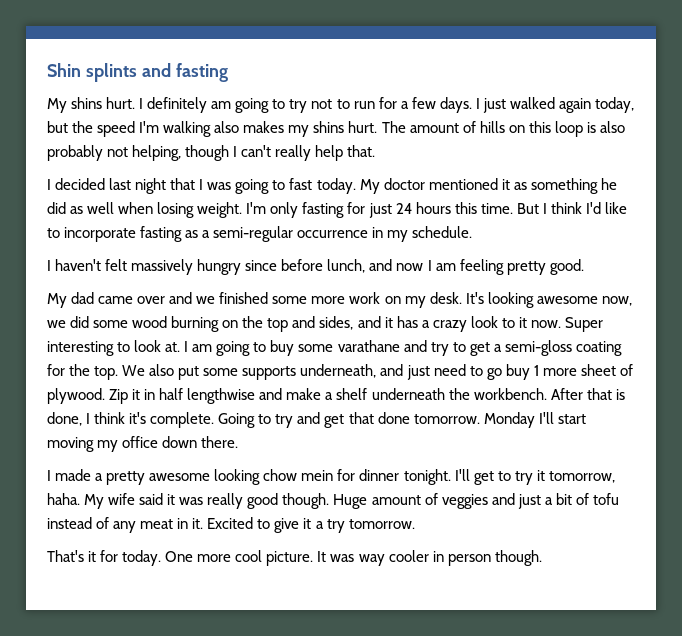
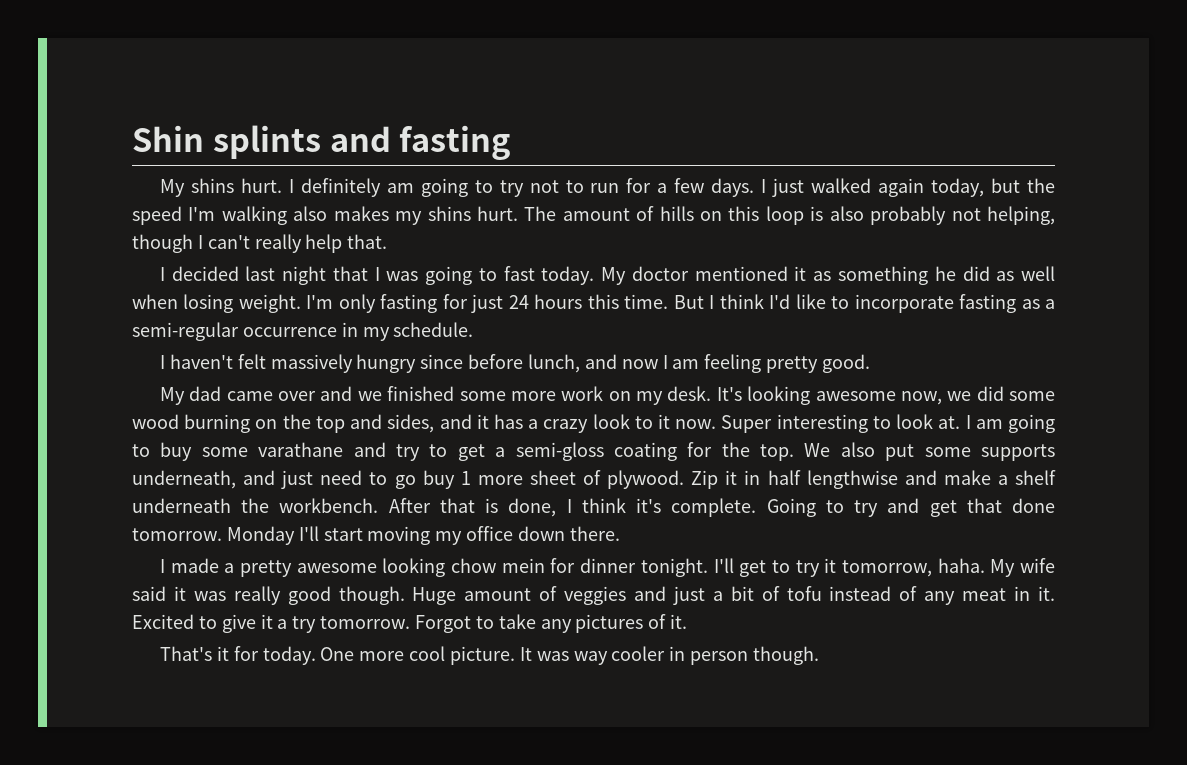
+ Forgot to take any pictures of it.

